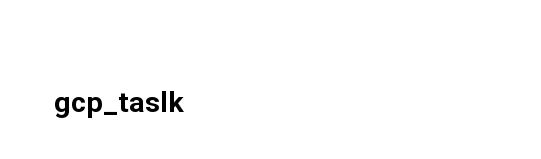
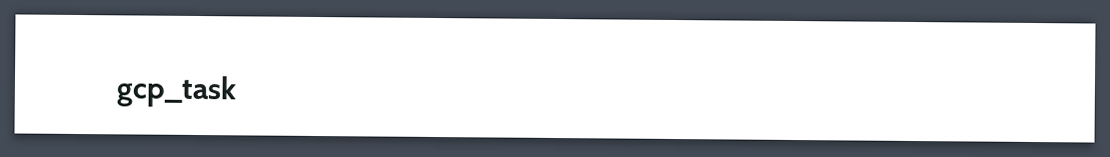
- gcp_taslk
+ gcp_task

